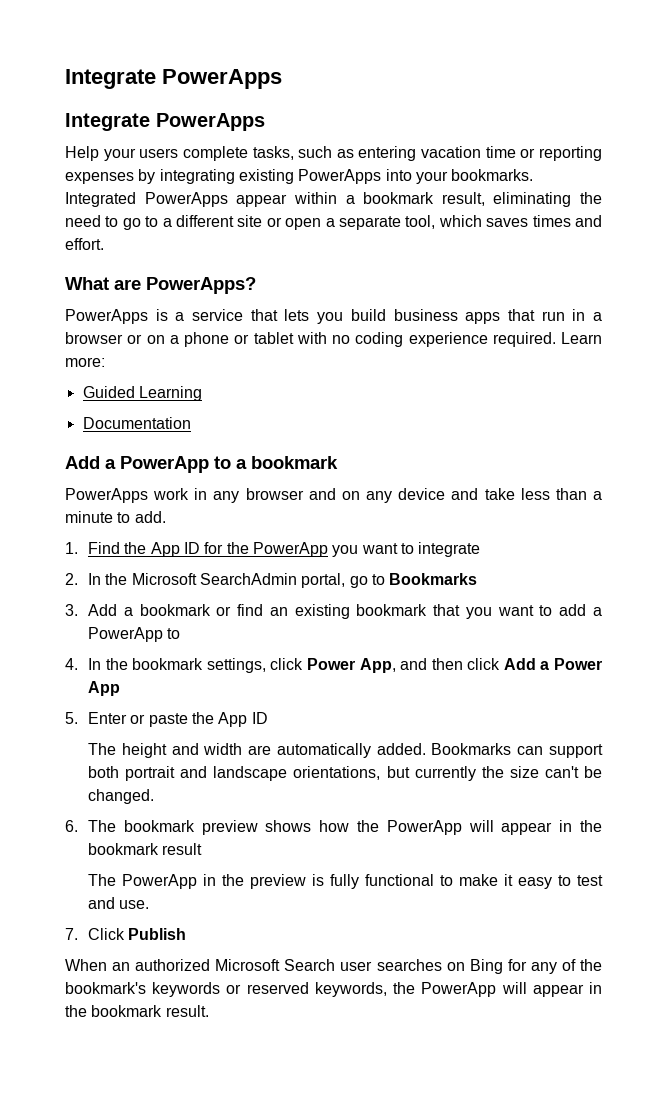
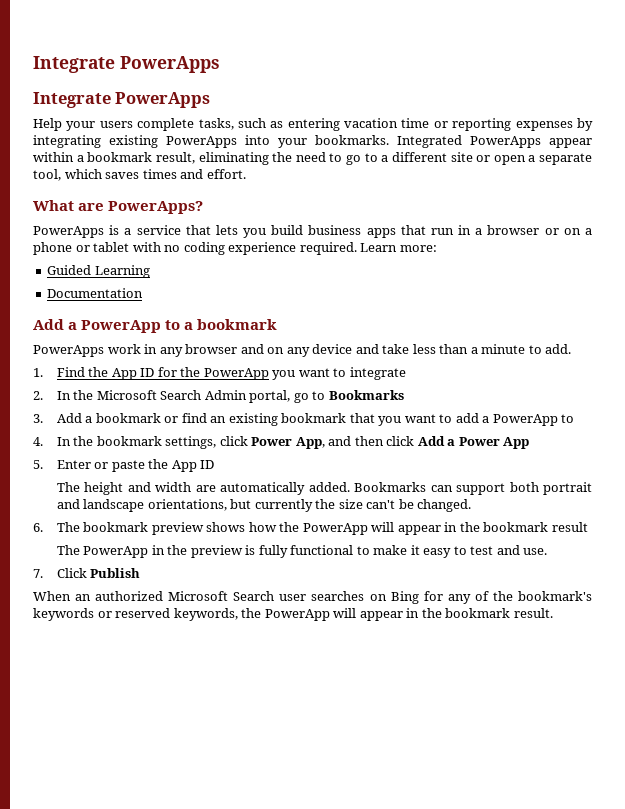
- 2. In the Microsoft SearchAdmin portal, go to Bookmarks
+ 2. In the Microsoft Search Admin portal, go to Bookmarks

